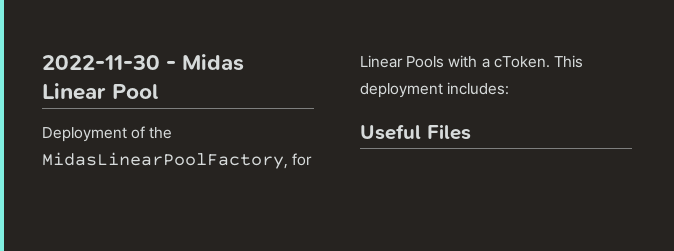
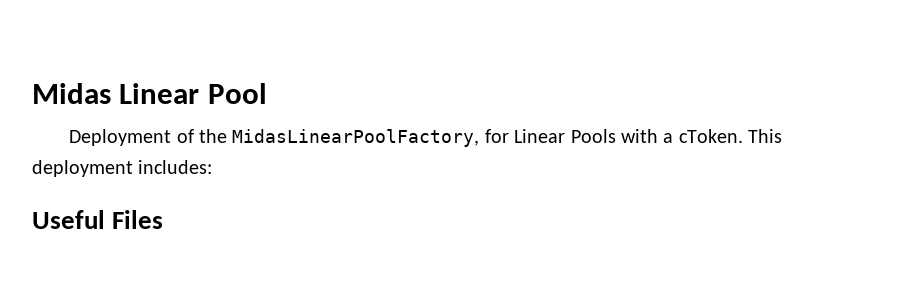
- 2022-11-30 - Midas Linear Pool
+ Midas Linear Pool

